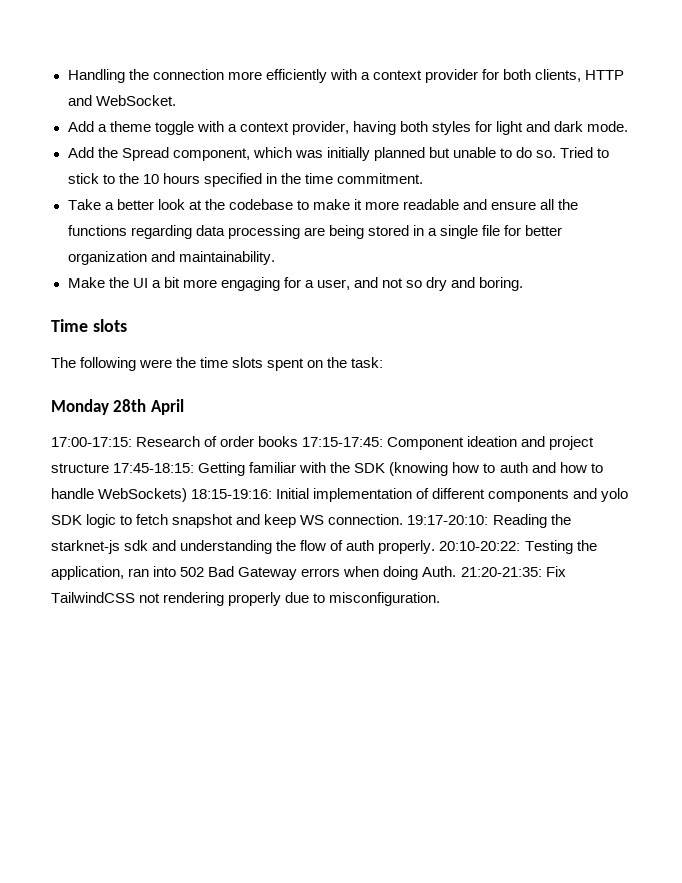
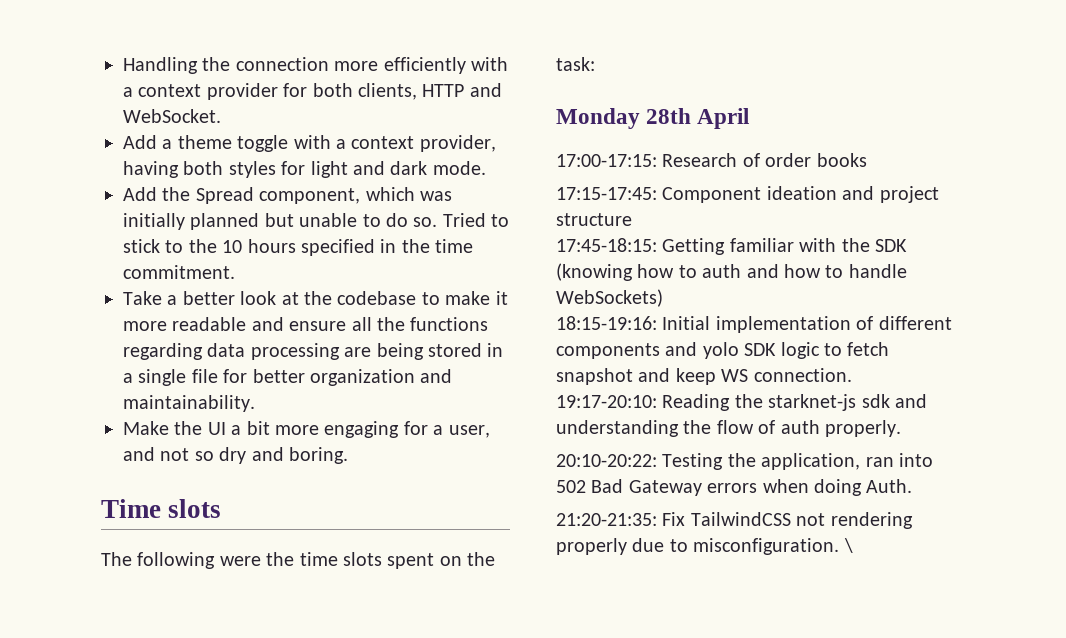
- Research of order books 17:15-17:45:
+ Research of order books
+ 17:15-17:45:
- Component ideation and project structure 17:45-18:15:
+ Component ideation and project structure
+ 17:45-18:15:
- Getting familiar with the SDK (knowing how to auth and how to handle WebSockets) 18:15-19:16:
+ Getting familiar with the SDK (knowing how to auth and how to handle WebSockets)
+ 18:15-19:16:
- Initial implementation of different components and yolo SDK logic to fetch snapshot and keep WS connection. 19:17-20:10:
+ Initial implementation of different components and yolo SDK logic to fetch snapshot and keep WS connection.
+ 19:17-20:10:
- Reading the starknet-js sdk and understanding the flow of auth properly. 20:10-20:22:
+ Reading the starknet-js sdk and understanding the flow of auth properly.
+ 20:10-20:22:
- Testing the application, ran into 502 Bad Gateway errors when doing Auth. 21:20-21:35:
+ Testing the application, ran into 502 Bad Gateway errors when doing Auth.
+ 21:20-21:35:
+ \

